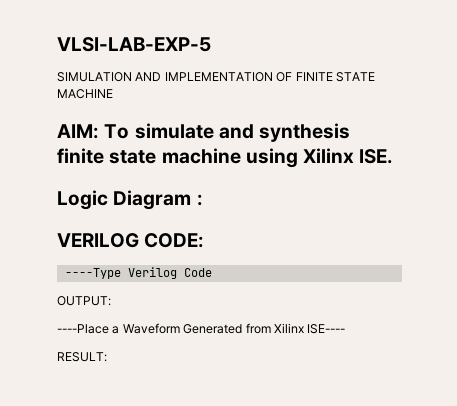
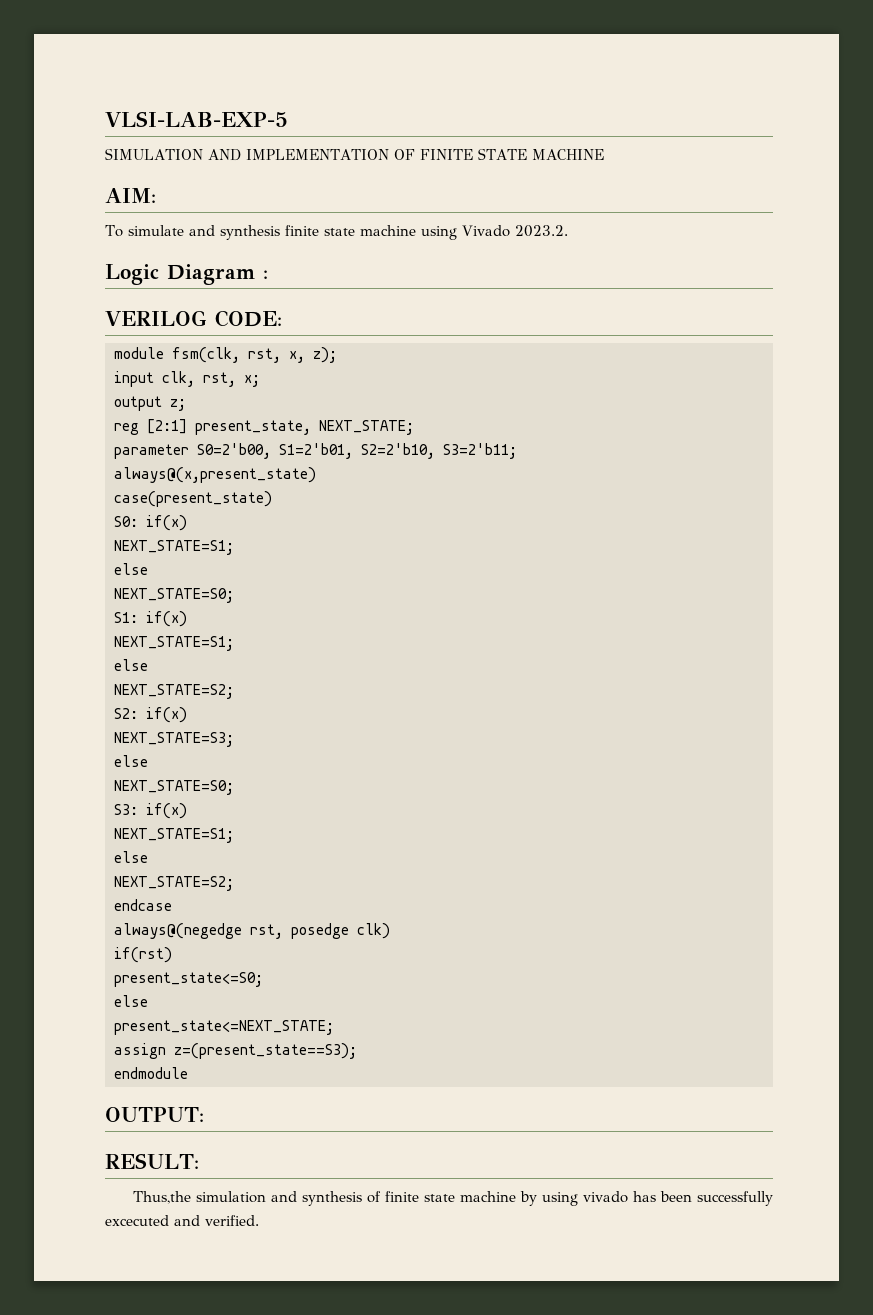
- AIM: To simulate and synthesis finite state machine using Xilinx ISE.
+ AIM:
+ To simulate and synthesis finite state machine using Vivado 2023.2.
- ----Type Verilog Code
+ module fsm(clk, rst, x, z);
+ input clk, rst, x;
+ output z;
+ reg [2:1] present_state, NEXT_STATE;
+ parameter S0=2'b00, S1=2'b01, S2=2'b10, S3=2'b11;
+ always@(x,present_state)
+ case(present_state)
+ S0: if(x)
+ NEXT_STATE=S1;
+ else
+ NEXT_STATE=S0;
+ S1: if(x)
+ NEXT_STATE=S1;
+ else
+ NEXT_STATE=S2;
+ S2: if(x)
+ NEXT_STATE=S3;
+ else
+ NEXT_STATE=S0;
+ S3: if(x)
+ NEXT_STATE=S1;
+ else
+ NEXT_STATE=S2;
+ endcase
+ always@(negedge rst, posedge clk)
+ if(rst)
+ present_state<=S0;
+ else
+ present_state<=NEXT_STATE;
+ assign z=(present_state==S3);
+ endmodule
  OUTPUT:
- ----Place a Waveform Generated from Xilinx ISE----
  RESULT:
+ Thus,the simulation and synthesis of finite state machine by using vivado has been successfully excecuted and verified.

